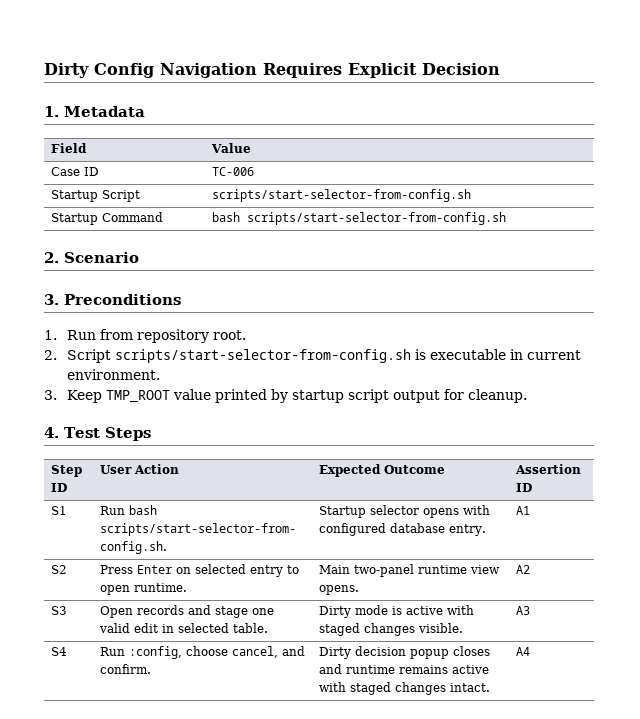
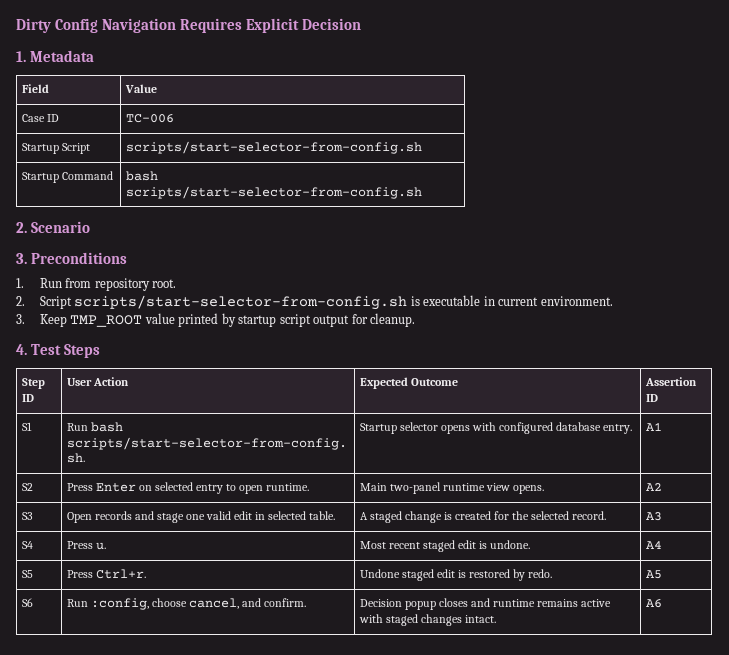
- S3 | Open records and stage one valid edit in selected table. | Dirty mode is active with staged changes visible. | A3
- S4 | Run :config, choose cancel, and confirm. | Dirty decision popup closes and runtime remains active with staged changes intact. | A4
+ S3 | Open records and stage one valid edit in selected table. | A staged change is created for the selected record. | A3
+ S4 | Press u. | Most recent staged edit is undone. | A4
+ S5 | Press Ctrl+r. | Undone staged edit is restored by redo. | A5
+ S6 | Run :config, choose cancel, and confirm. | Decision popup closes and runtime remains active with staged changes intact. | A6

